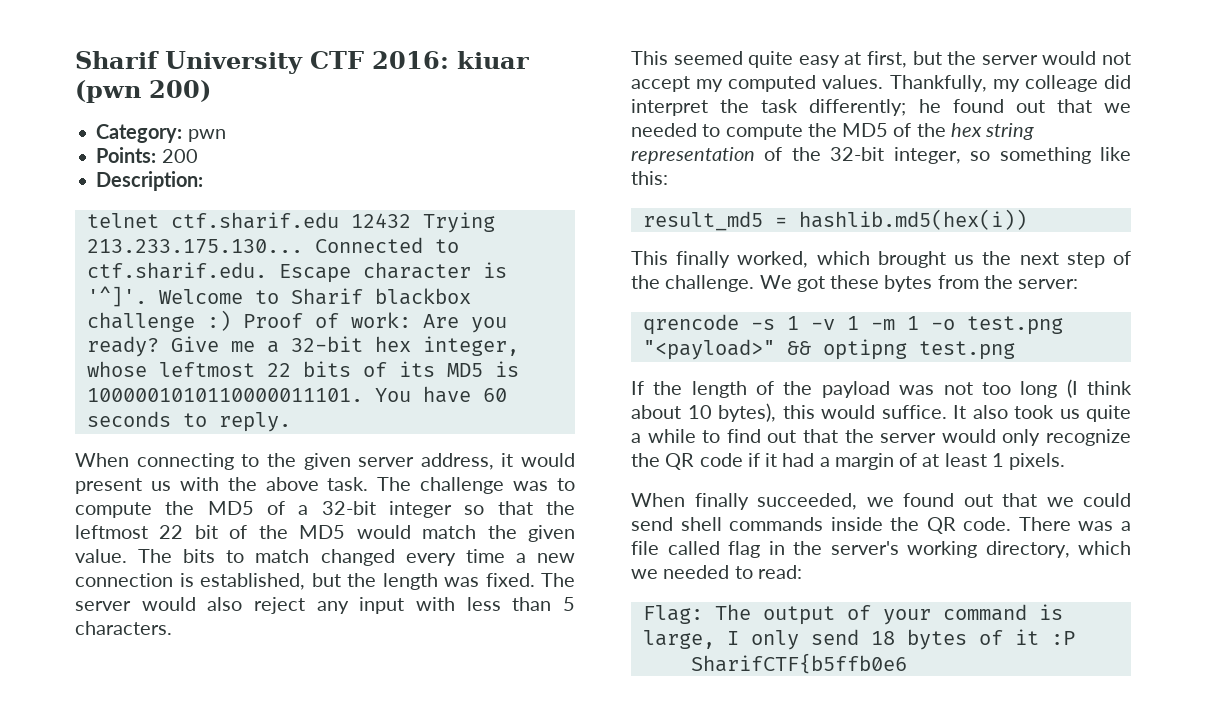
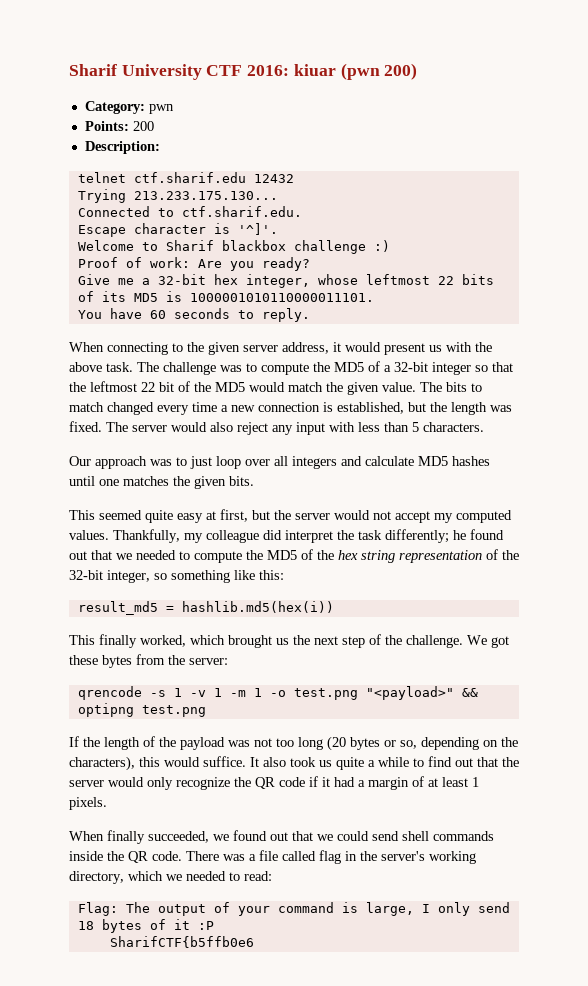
- telnet ctf.sharif.edu 12432 Trying 213.233.175.130... Connected to ctf.sharif.edu. Escape character is '^]'. Welcome to Sharif blackbox challenge :) Proof of work: Are you ready? Give me a 32-bit hex integer, whose leftmost 22 bits of its MD5 is 1000001010110000011101. You have 60 seconds to reply.
+ telnet ctf.sharif.edu 12432
+ Trying 213.233.175.130...
+ Connected to ctf.sharif.edu.
+ Escape character is '^]'.
+ Welcome to Sharif blackbox challenge :)
+ Proof of work: Are you ready?
+ Give me a 32-bit hex integer, whose leftmost 22 bits of its MD5 is 1000001010110000011101.
+ You have 60 seconds to reply.
+ Our approach was to just loop over all integers and calculate MD5 hashes until one matches the given bits.
- Thankfully, my colleage did interpret the task differently; he found out that we needed to compute the MD5 of the hex string representation of the 32-bit integer, so something like this:
+ Thankfully, my colleague did interpret the task differently; he found out that we needed to compute the MD5 of the hex string representation of the 32-bit integer, so something like this:
- If the length of the payload was not too long (I think about 10 bytes), this would suffice.
+ If the length of the payload was not too long (20 bytes or so, depending on the characters), this would suffice.

